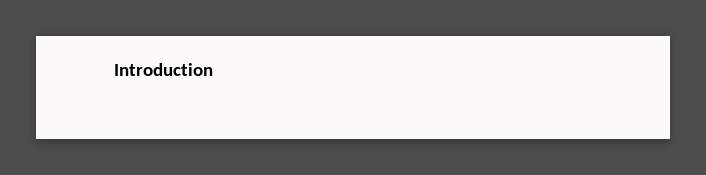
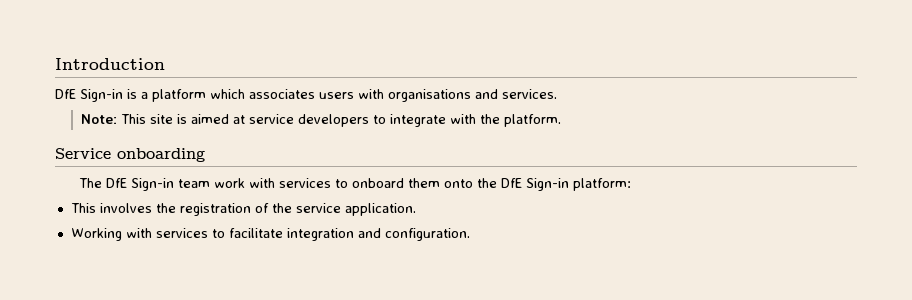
+ DfE Sign-in is a platform which associates users with organisations and services.
+ Note: This site is aimed at service developers to integrate with the platform.
+ Service onboarding
+ The DfE Sign-in team work with services to onboard them onto the DfE Sign-in platform:
+ This involves the registration of the service application.
+ Working with services to facilitate integration and configuration.

